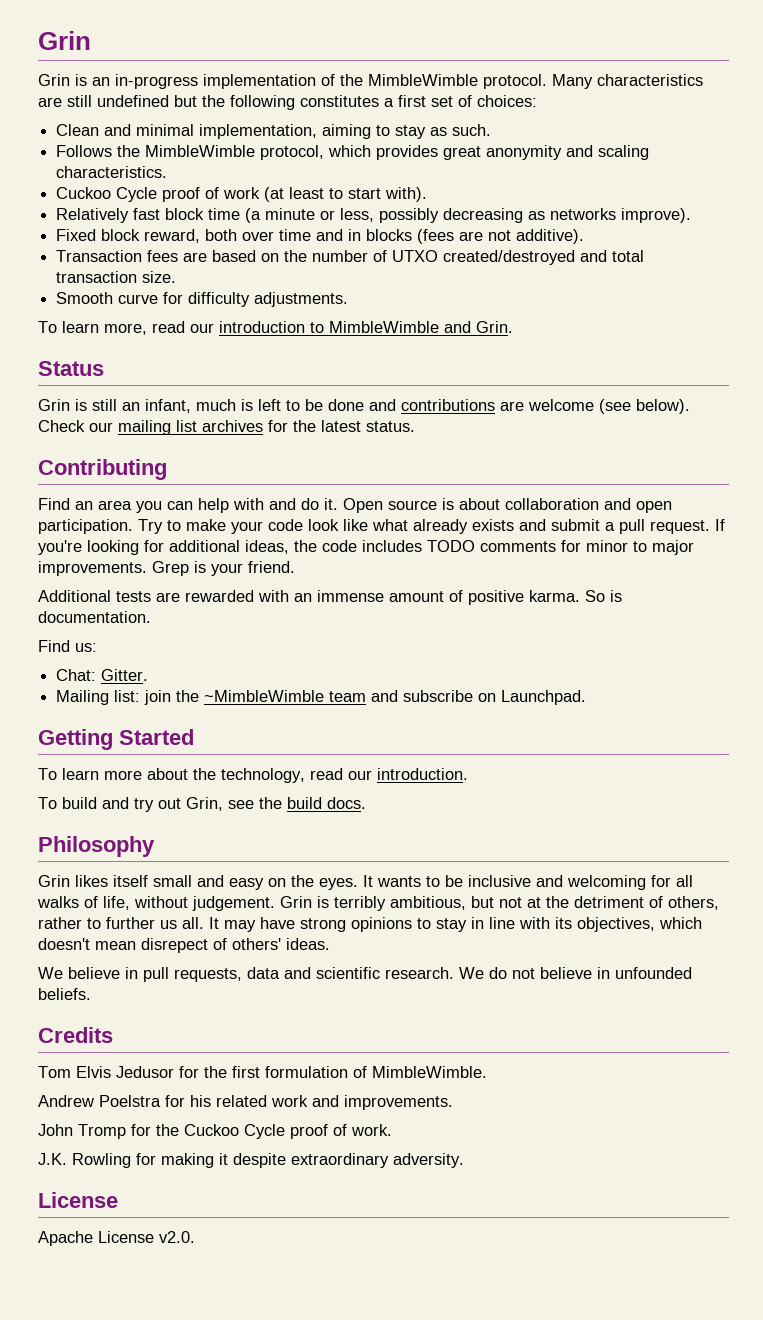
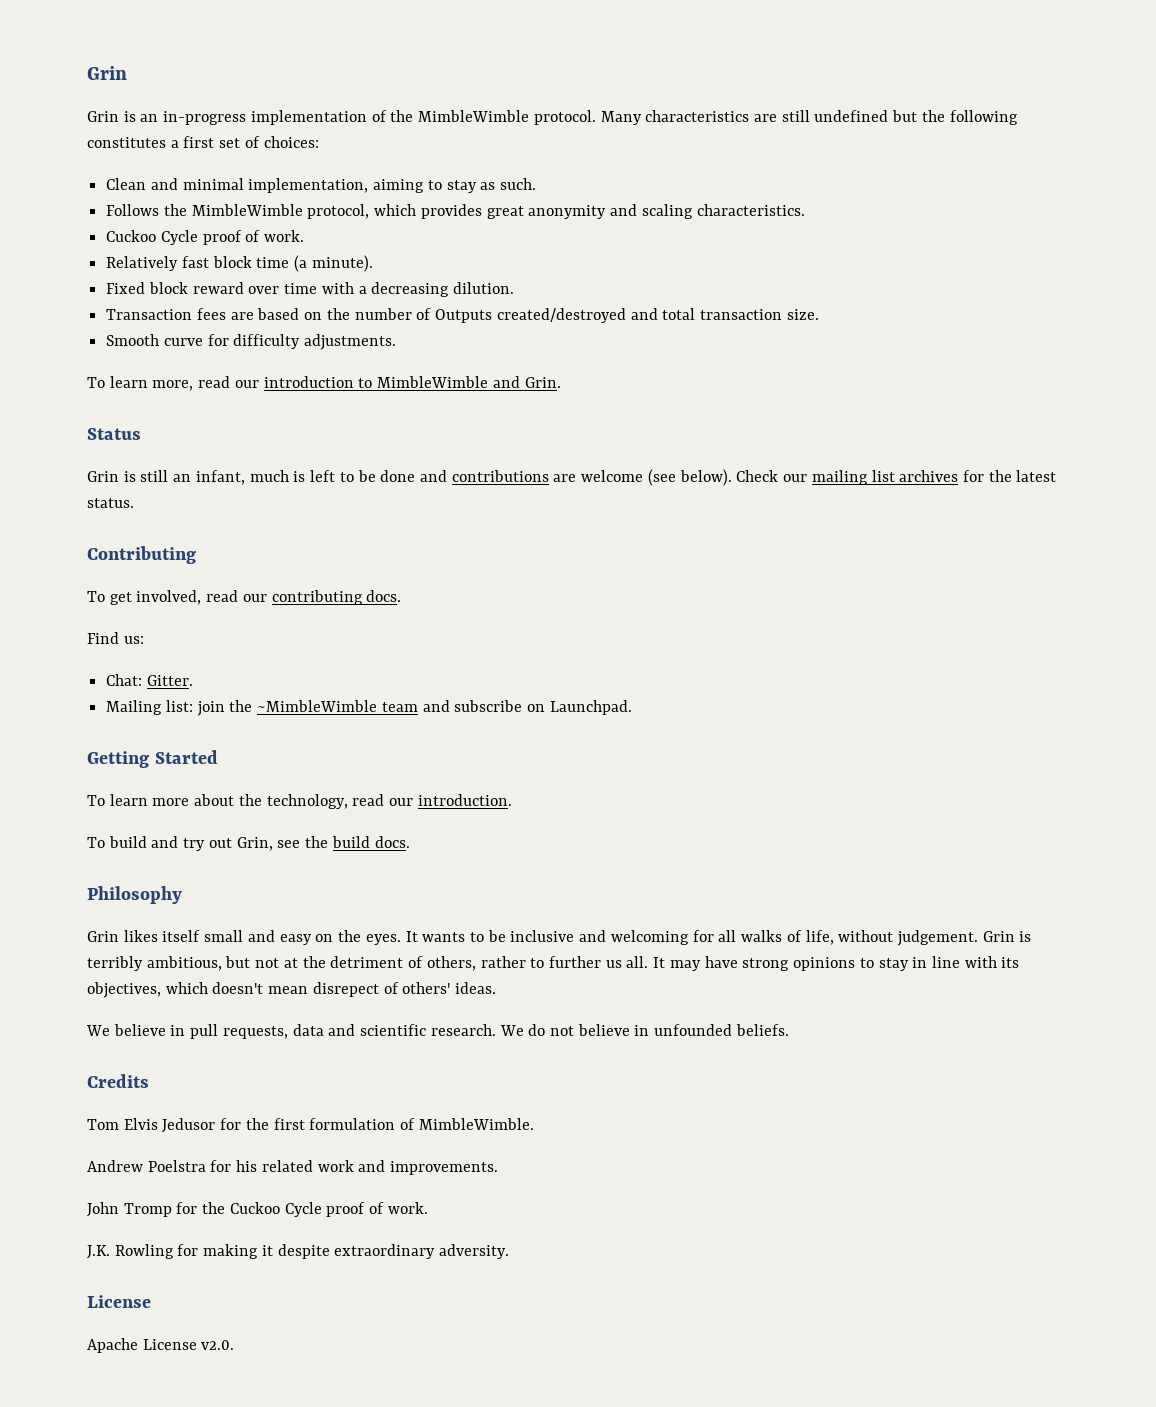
  Follows the MimbleWimble protocol, which provides great anonymity and scaling characteristics.
- Cuckoo Cycle proof of work (at least to start with).
+ Cuckoo Cycle proof of work.
- Relatively fast block time (a minute or less, possibly decreasing as networks improve).
- Fixed block reward, both over time and in blocks (fees are not additive).
+ Relatively fast block time (a minute).
+ Fixed block reward over time with a decreasing dilution.
- Transaction fees are based on the number of UTXO created/destroyed and total transaction size.
+ Transaction fees are based on the number of Outputs created/destroyed and total transaction size.
- Find an area you can help with and do it. Open source is about collaboration and open participation. Try to make your code look like what already exists and submit a pull request. If you're looking for additional ideas, the code includes TODO comments for minor to major improvements. Grep is your friend.
- Additional tests are rewarded with an immense amount of positive karma. So is documentation.
+ To get involved, read our contributing docs.

